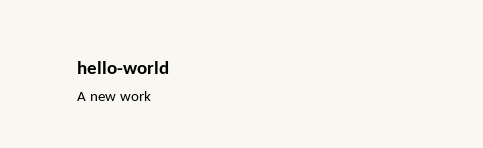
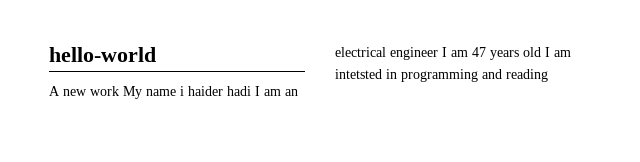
- A new work
+ A new work My name i haider hadi I am an electrical engineer I am 47 years old I am intetsted in programming and reading

